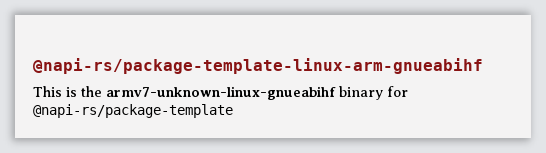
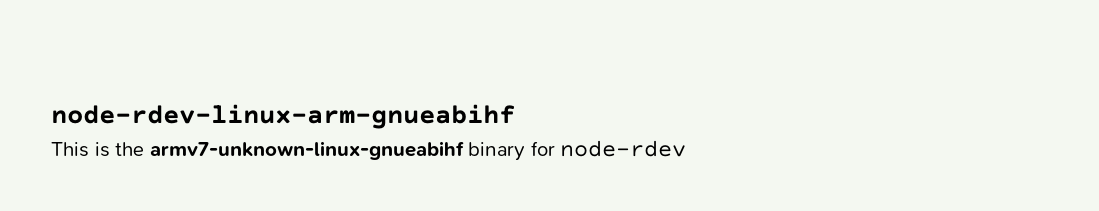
- @napi-rs/package-template-linux-arm-gnueabihf
+ node-rdev-linux-arm-gnueabihf
- This is the armv7-unknown-linux-gnueabihf binary for @napi-rs/package-template
+ This is the armv7-unknown-linux-gnueabihf binary for node-rdev

